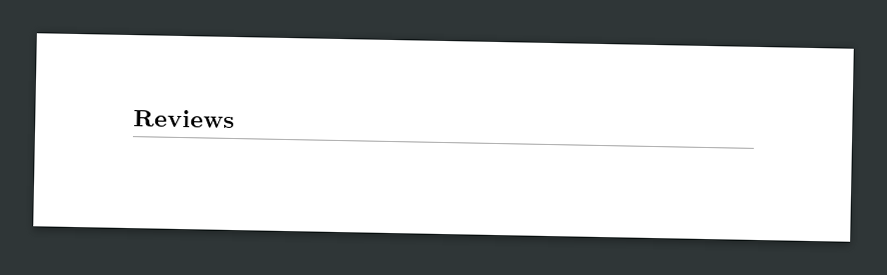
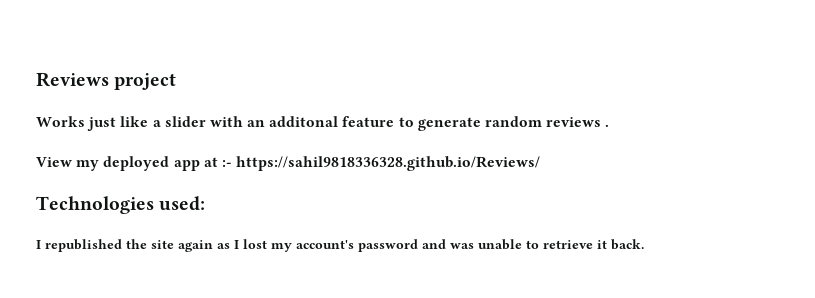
- Reviews
+ Reviews project
+ Works just like a slider with an additonal feature to generate random reviews .
+ View my deployed app at :- https://sahil9818336328.github.io/Reviews/
+ Technologies used:
+ I republished the site again as I lost my account's password and was unable to retrieve it back.

